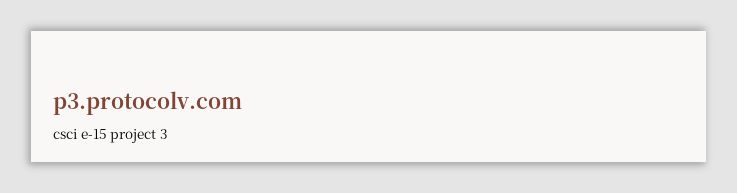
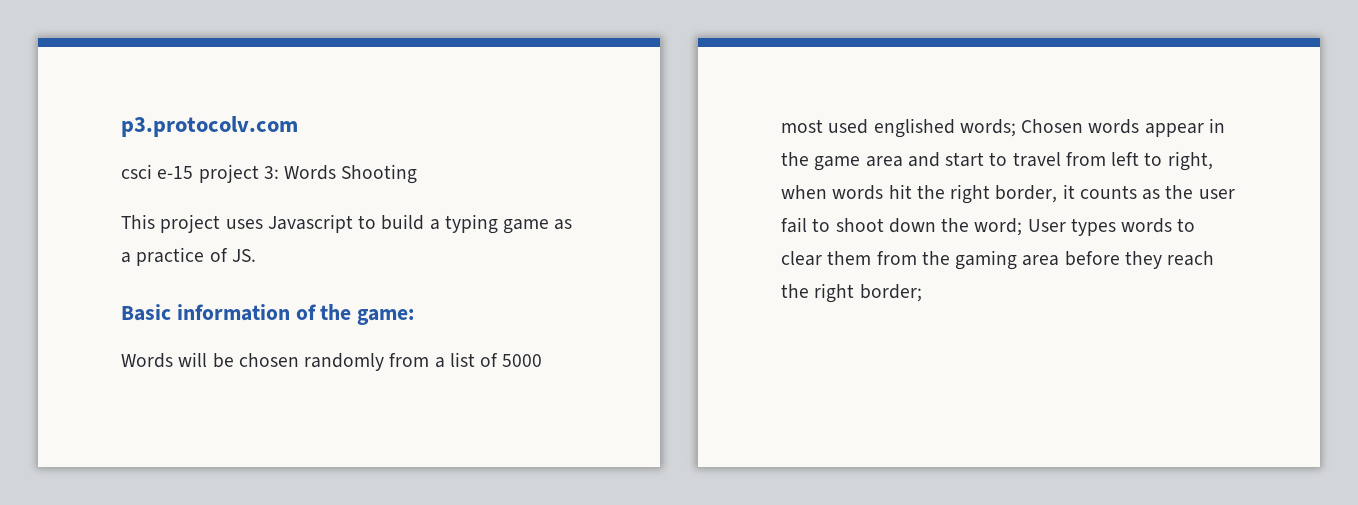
- csci e-15 project 3
+ csci e-15 project 3: Words Shooting
+ This project uses Javascript to build a typing game as a practice of JS.
+ Basic information of the game:
+ Words will be chosen randomly from a list of 5000 most used englished words; Chosen words appear in the game area and start to travel from left to right, when words hit the right border, it counts as the user fail to shoot down the word; User types words to clear them from the gaming area before they reach the right border;

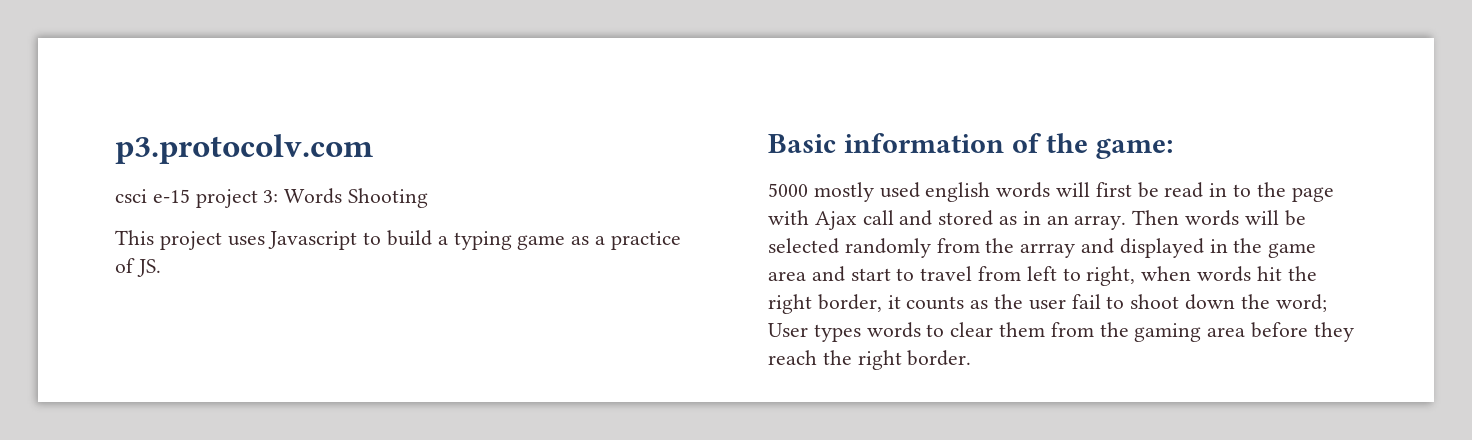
- Words will be chosen randomly from a list of 5000 most used englished words; Chosen words appear in the game area and start to travel from left to right, when words hit the right border, it counts as the user fail to shoot down the word; User types words to clear them from the gaming area before they reach the right border;
+ 5000 mostly used english words will first be read in to the page with Ajax call and stored as in an array. Then words will be selected randomly from the arrray and displayed in the game area and start to travel from left to right, when words hit the right border, it counts as the user fail to shoot down the word; User types words to clear them from the gaming area before they reach the right border.

